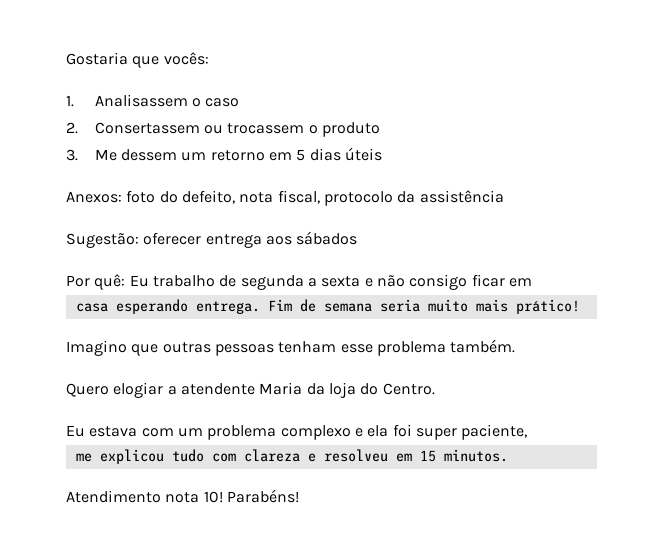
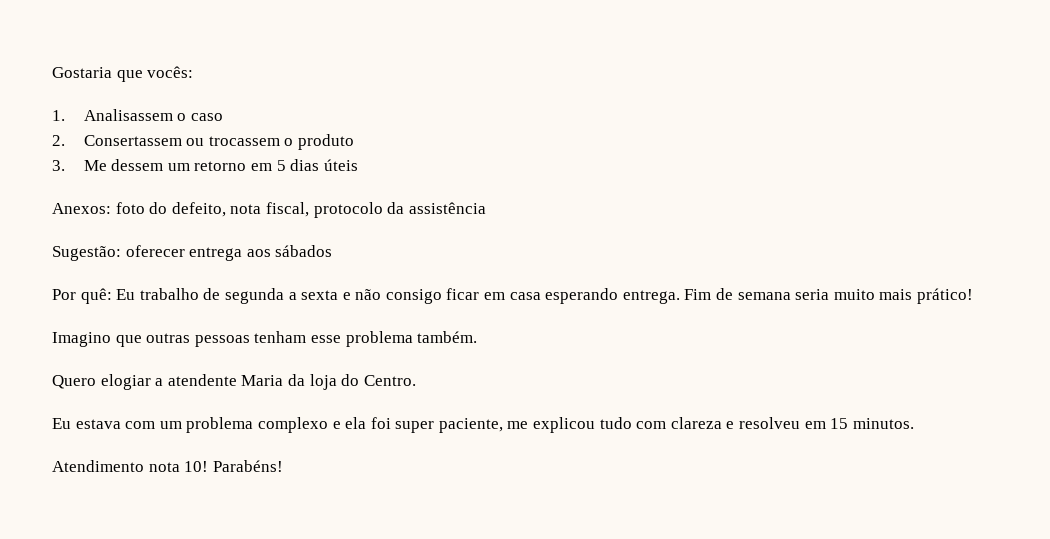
- Por quê: Eu trabalho de segunda a sexta e não consigo ficar em
- casa esperando entrega.
+ Por quê: Eu trabalho de segunda a sexta e não consigo ficar em casa esperando entrega.
- Eu estava com um problema complexo e ela foi super paciente,
- me explicou tudo com clareza e resolveu em 15 minutos.
+ Eu estava com um problema complexo e ela foi super paciente, me explicou tudo com clareza e resolveu em 15 minutos.

